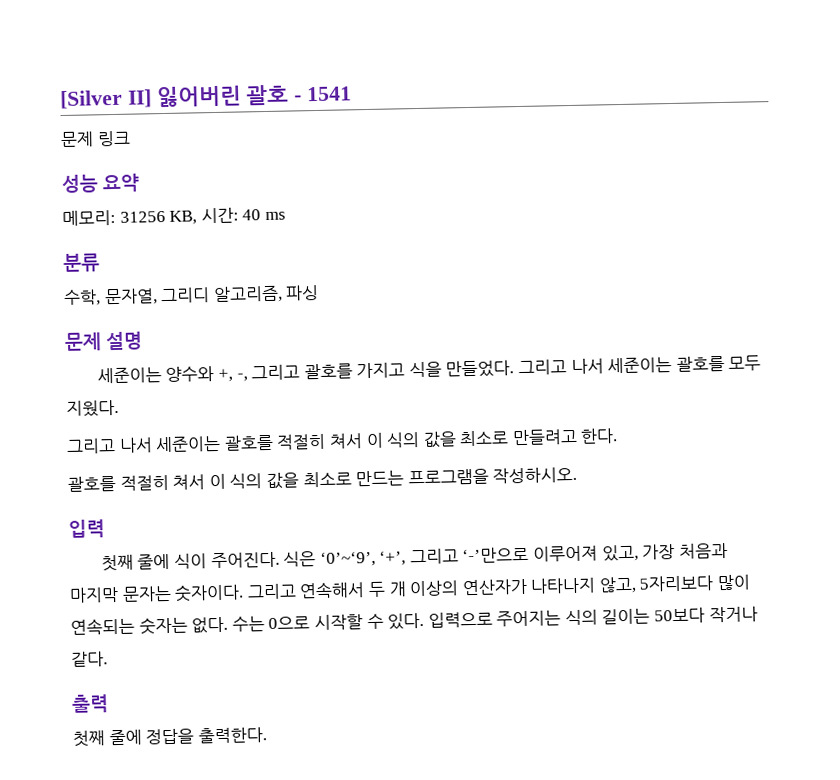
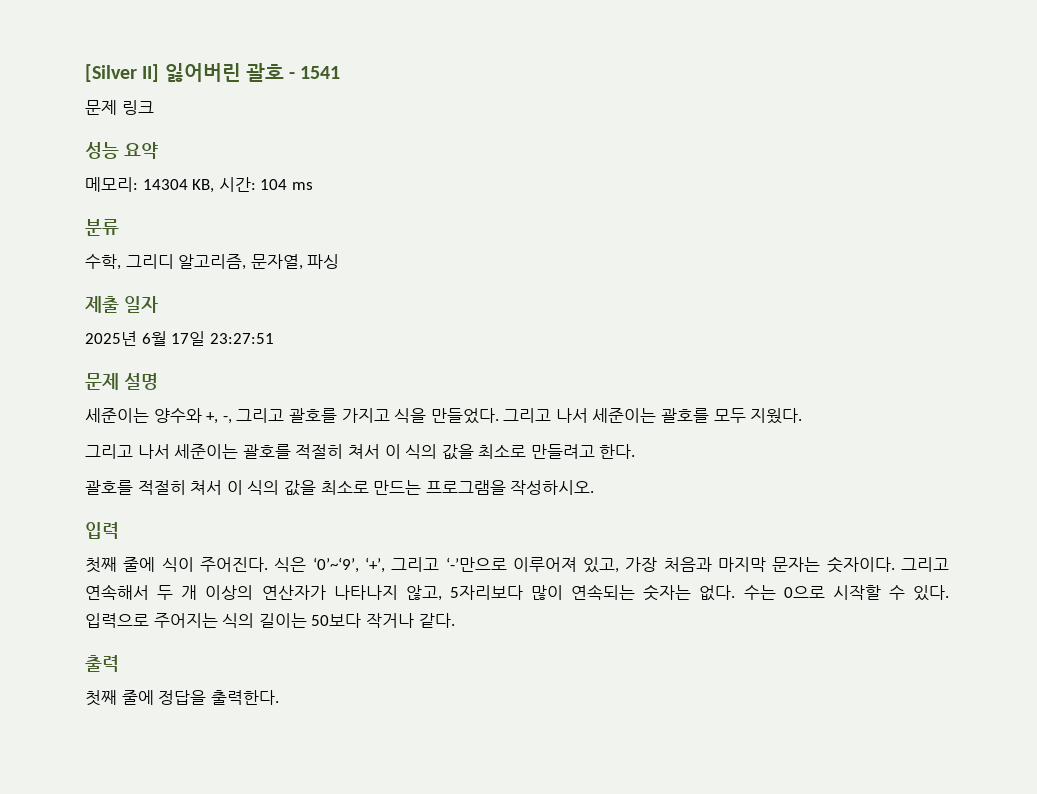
- 메모리: 31256 KB, 시간: 40 ms
+ 메모리: 14304 KB, 시간: 104 ms
- 수학, 문자열, 그리디 알고리즘, 파싱
+ 수학, 그리디 알고리즘, 문자열, 파싱
+ 제출 일자
+ 2025년 6월 17일 23:27:51

